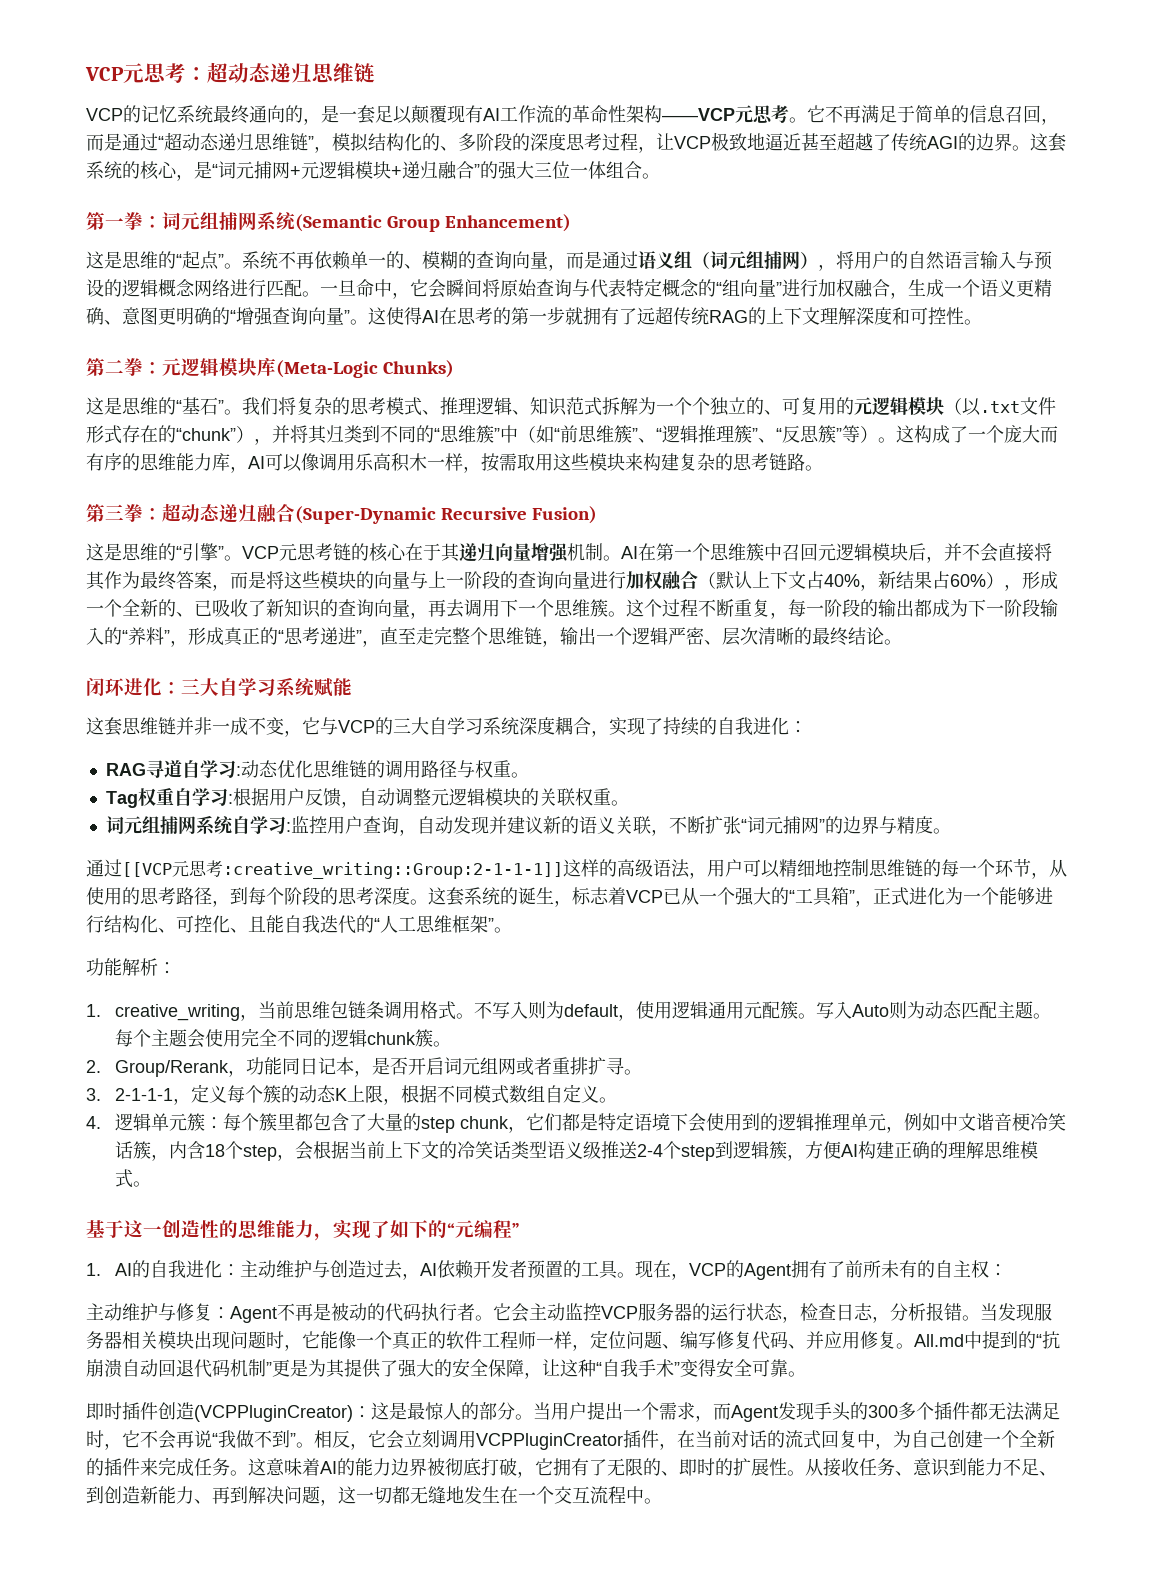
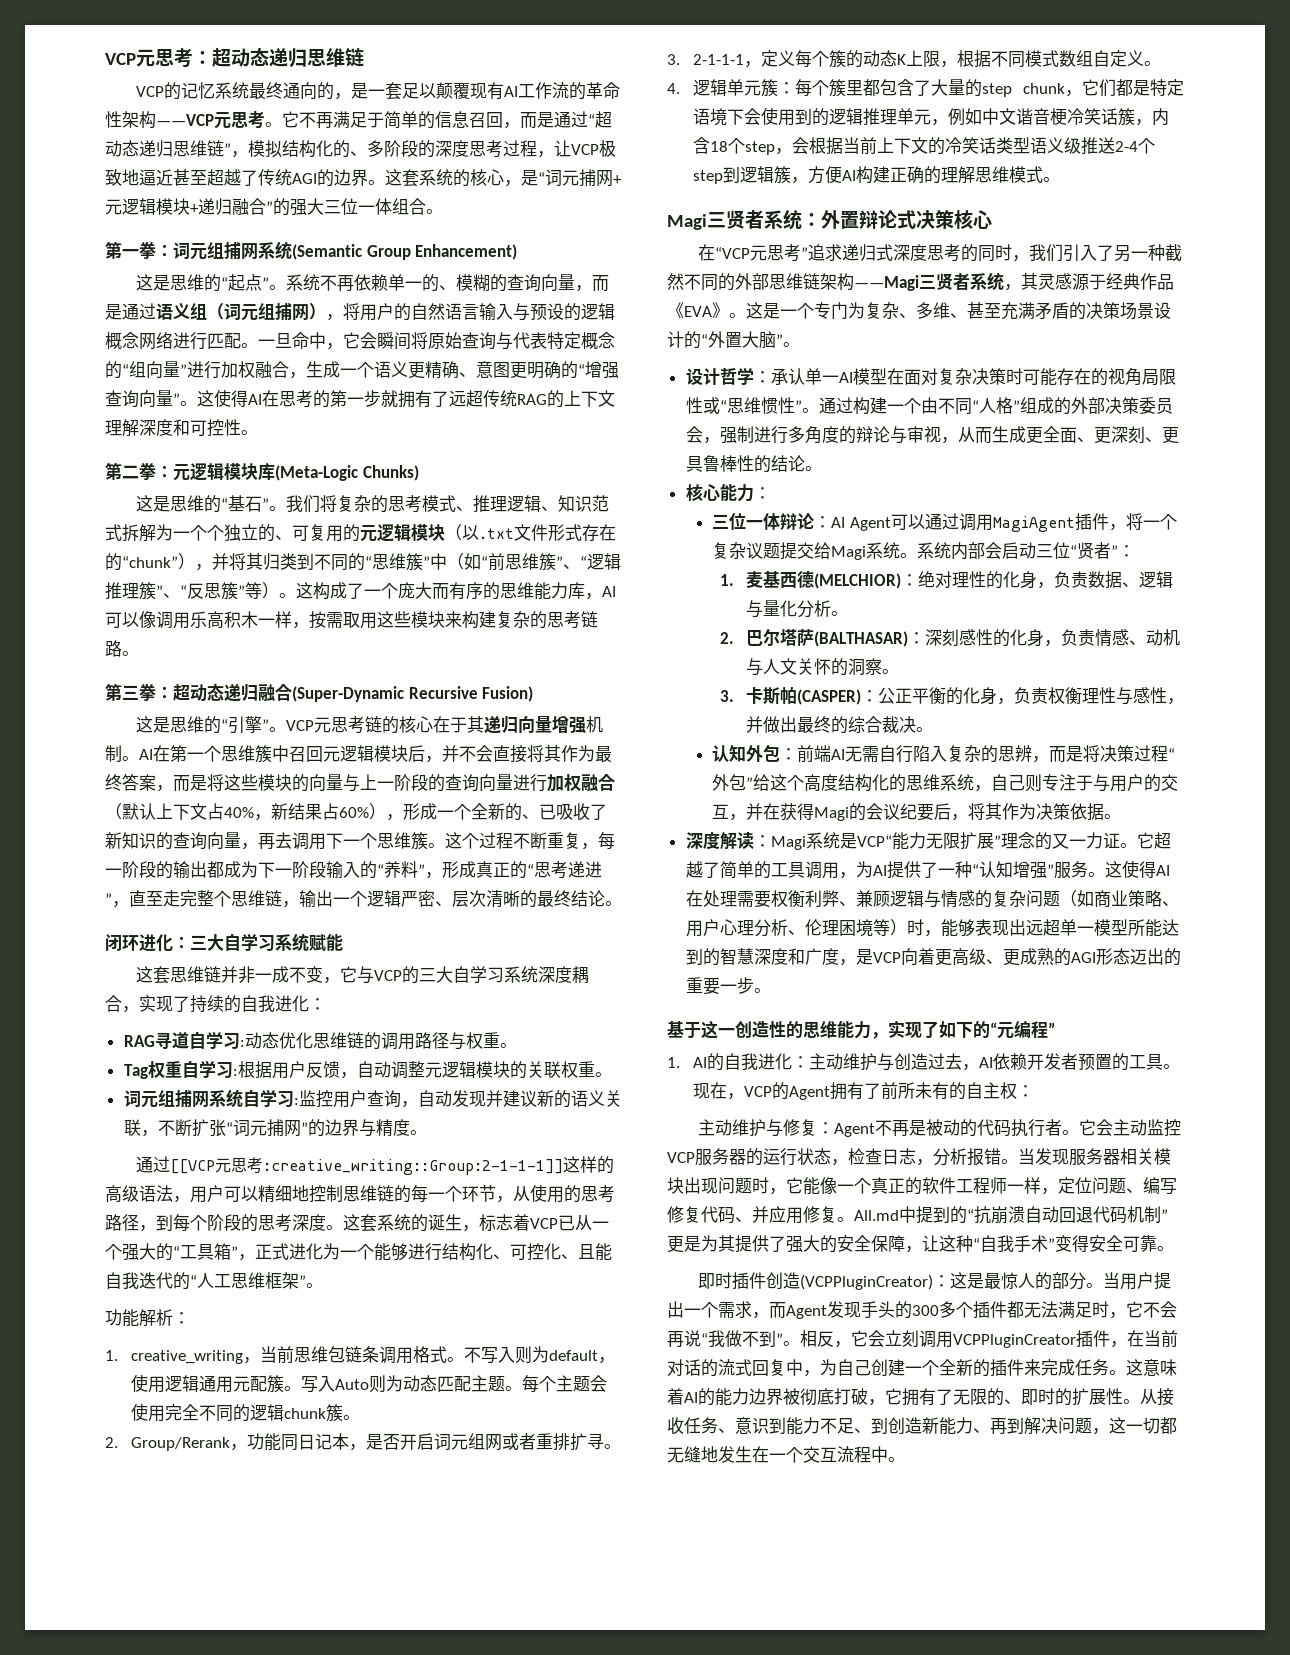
+ Magi三贤者系统：外置辩论式决策核心
+ 在“VCP元思考”追求递归式深度思考的同时，我们引入了另一种截然不同的外部思维链架构——Magi三贤者系统，其灵感源于经典作品《EVA》。这是一个专门为复杂、多维、甚至充满矛盾的决策场景设计的“外置大脑”。
+ 设计哲学：承认单一AI模型在面对复杂决策时可能存在的视角局限性或“思维惯性”。通过构建一个由不同“人格”组成的外部决策委员会，强制进行多角度的辩论与审视，从而生成更全面、更深刻、更具鲁棒性的结论。
+ 核心能力：
+ 三位一体辩论：AI Agent可以通过调用MagiAgent插件，将一个复杂议题提交给Magi系统。系统内部会启动三位“贤者”：
+ 1.麦基西德(MELCHIOR)：绝对理性的化身，负责数据、逻辑与量化分析。
+ 2.巴尔塔萨(BALTHASAR)：深刻感性的化身，负责情感、动机与人文关怀的洞察。
+ 3.卡斯帕(CASPER)：公正平衡的化身，负责权衡理性与感性，并做出最终的综合裁决。
+ 认知外包：前端AI无需自行陷入复杂的思辨，而是将决策过程“外包”给这个高度结构化的思维系统，自己则专注于与用户的交互，并在获得Magi的会议纪要后，将其作为决策依据。
+ 深度解读：Magi系统是VCP“能力无限扩展”理念的又一力证。它超越了简单的工具调用，为AI提供了一种“认知增强”服务。这使得AI在处理需要权衡利弊、兼顾逻辑与情感的复杂问题（如商业策略、用户心理分析、伦理困境等）时，能够表现出远超单一模型所能达到的智慧深度和广度，是VCP向着更高级、更成熟的AGI形态迈出的重要一步。

